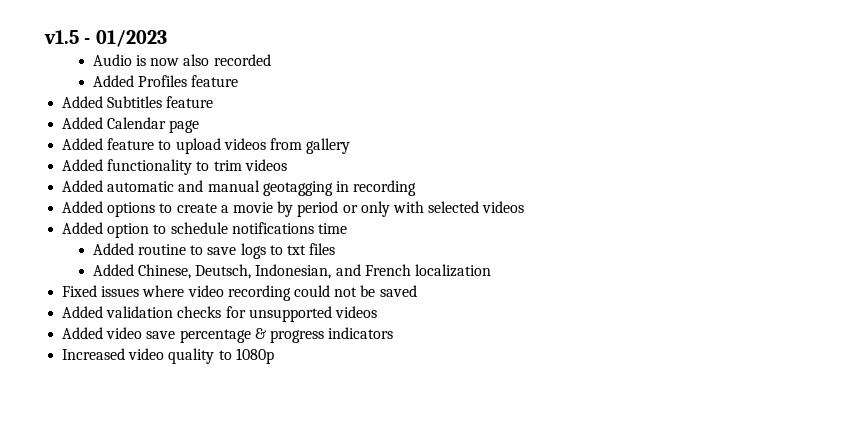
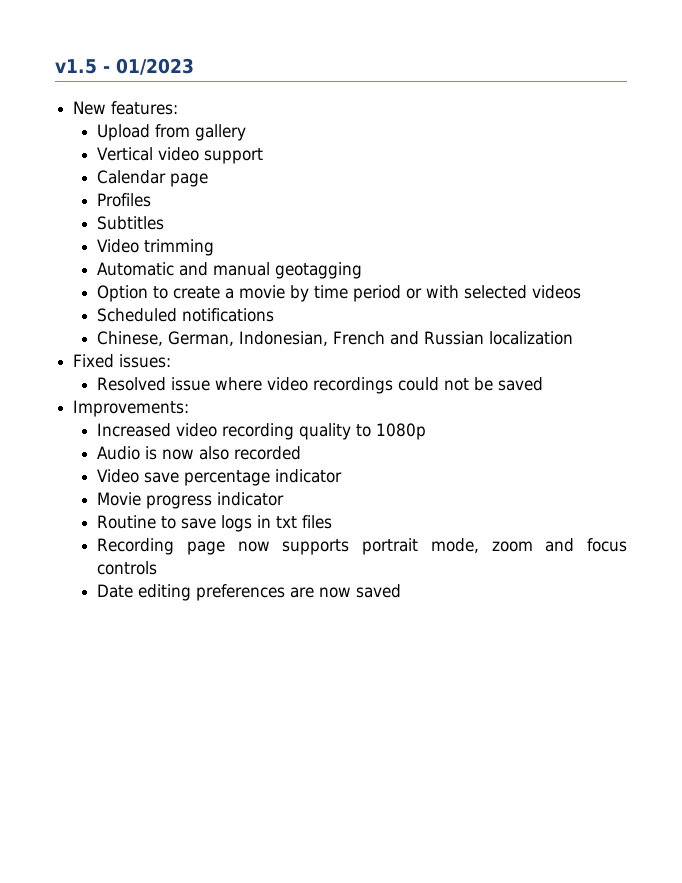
+ New features:
+ Upload from gallery
+ Vertical video support
+ Calendar page
+ Profiles
+ Subtitles
+ Video trimming
+ Automatic and manual geotagging
+ Option to create a movie by time period or with selected videos
+ Scheduled notifications
+ Chinese, German, Indonesian, French and Russian localization
+ Fixed issues:
+ Resolved issue where video recordings could not be saved
+ Improvements:
+ Increased video recording quality to 1080p
- Added Profiles feature
- Added Subtitles feature
- Added Calendar page
- Added feature to upload videos from gallery
- Added functionality to trim videos
- Added automatic and manual geotagging in recording
- Added options to create a movie by period or only with selected videos
- Added option to schedule notifications time
- Added routine to save logs to txt files
+ Video save percentage indicator
+ Movie progress indicator
+ Routine to save logs in txt files
- Added Chinese, Deutsch, Indonesian, and French localization
- Fixed issues where video recording could not be saved
- Added validation checks for unsupported videos
- Added video save percentage & progress indicators
- Increased video quality to 1080p
+ Recording page now supports portrait mode, zoom and focus controls
+ Date editing preferences are now saved

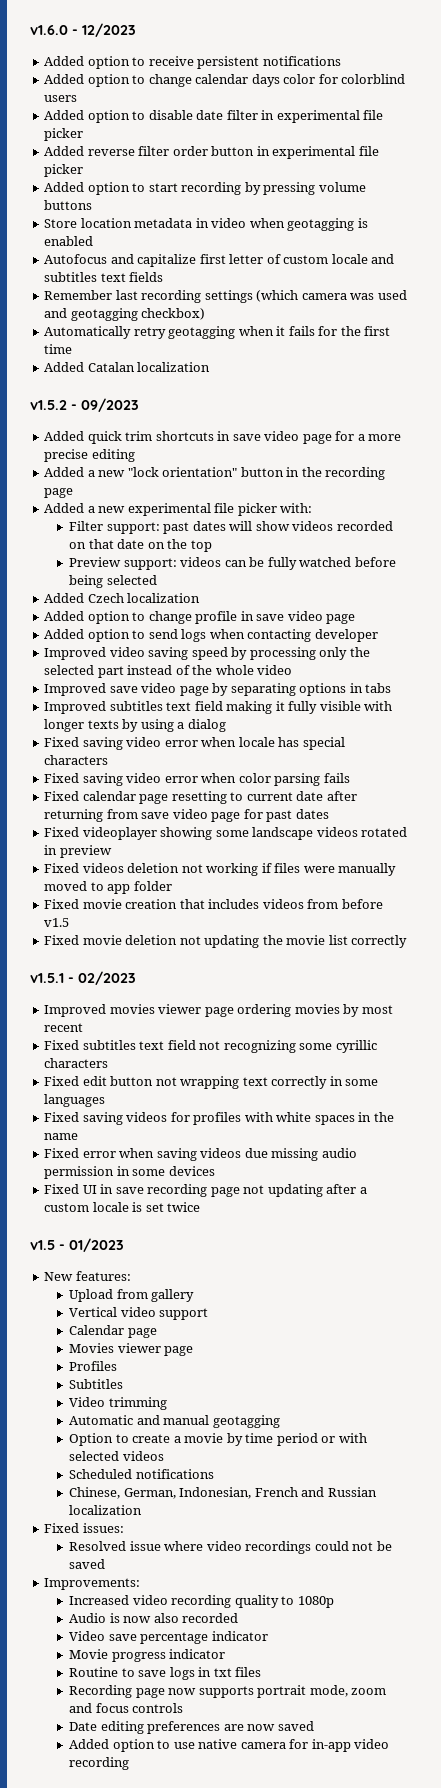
+ v1.6.0 - 12/2023
+ Added option to receive persistent notifications
+ Added option to change calendar days color for colorblind users
+ Added option to disable date filter in experimental file picker
+ Added reverse filter order button in experimental file picker
+ Added option to start recording by pressing volume buttons
+ Store location metadata in video when geotagging is enabled
+ Autofocus and capitalize first letter of custom locale and subtitles text fields
+ Remember last recording settings (which camera was used and geotagging checkbox)
+ Automatically retry geotagging when it fails for the first time
+ Added Catalan localization
+ v1.5.2 - 09/2023
+ Added quick trim shortcuts in save video page for a more precise editing
+ Added a new "lock orientation" button in the recording page
+ Added a new experimental file picker with:
+ Filter support: past dates will show videos recorded on that date on the top
+ Preview support: videos can be fully watched before being selected
+ Added Czech localization
+ Added option to change profile in save video page
+ Added option to send logs when contacting developer
+ Improved video saving speed by processing only the selected part instead of the whole video
+ Improved save video page by separating options in tabs
+ Improved subtitles text field making it fully visible with longer texts by using a dialog
+ Fixed saving video error when locale has special characters
+ Fixed saving video error when color parsing fails
+ Fixed calendar page resetting to current date after returning from save video page for past dates
+ Fixed videoplayer showing some landscape videos rotated in preview
+ Fixed videos deletion not working if files were manually moved to app folder
+ Fixed movie creation that includes videos from before v1.5
+ Fixed movie deletion not updating the movie list correctly
+ v1.5.1 - 02/2023
+ Improved movies viewer page ordering movies by most recent
+ Fixed subtitles text field not recognizing some cyrillic characters
+ Fixed edit button not wrapping text correctly in some languages
+ Fixed saving videos for profiles with white spaces in the name
+ Fixed error when saving videos due missing audio permission in some devices
+ Fixed UI in save recording page not updating after a custom locale is set twice
+ Movies viewer page
+ Added option to use native camera for in-app video recording

